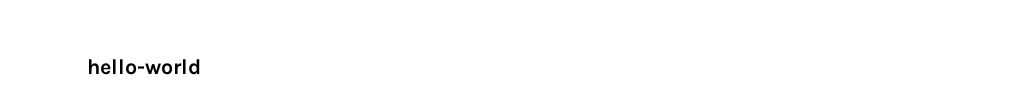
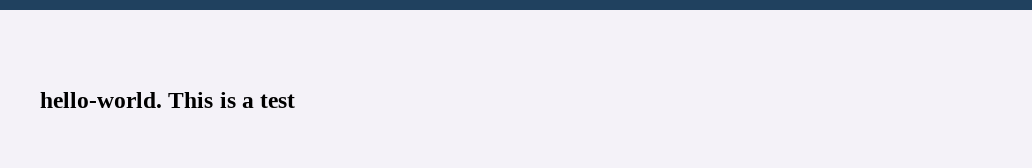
- hello-world
+ hello-world. This is a test

